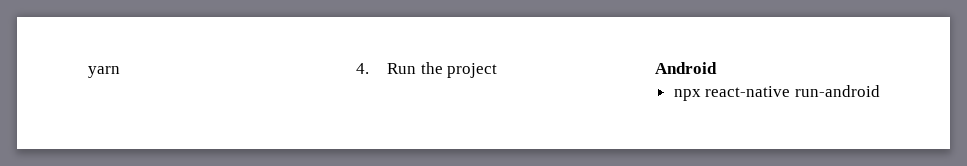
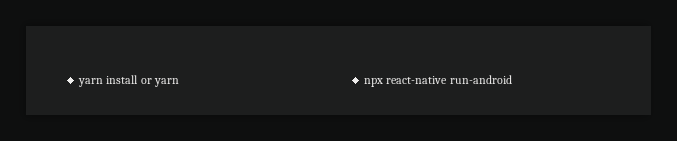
- yarn
- 4. Run the project
- Android
+ yarn install or yarn

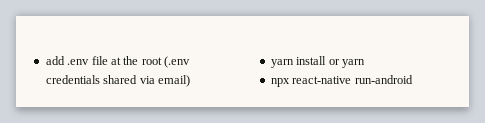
+ add .env file at the root (.env credentials shared via email)

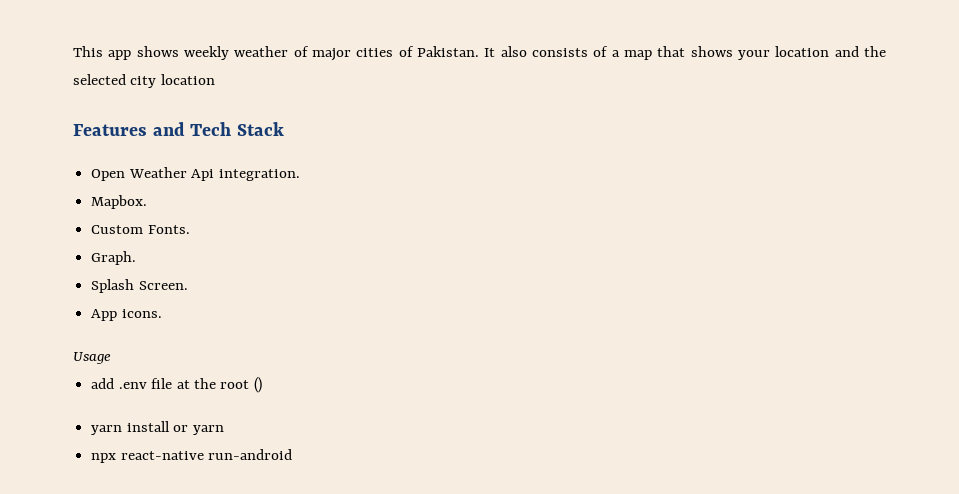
+ This app shows weekly weather of major cities of Pakistan. It also consists of a map that shows your location and the selected city location
+ Features and Tech Stack
+ Open Weather Api integration.
+ Mapbox.
+ Custom Fonts.
+ Graph.
+ Splash Screen.
+ App icons.
+ Usage
- add .env file at the root (.env credentials shared via email)
+ add .env file at the root ()

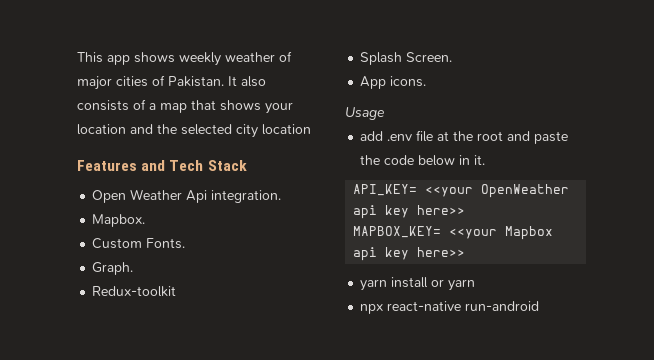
+ Redux-toolkit
- add .env file at the root ()
+ add .env file at the root and paste the code below in it.
+ API_KEY= <<your OpenWeather api key here>>
+ MAPBOX_KEY= <<your Mapbox api key here>>

